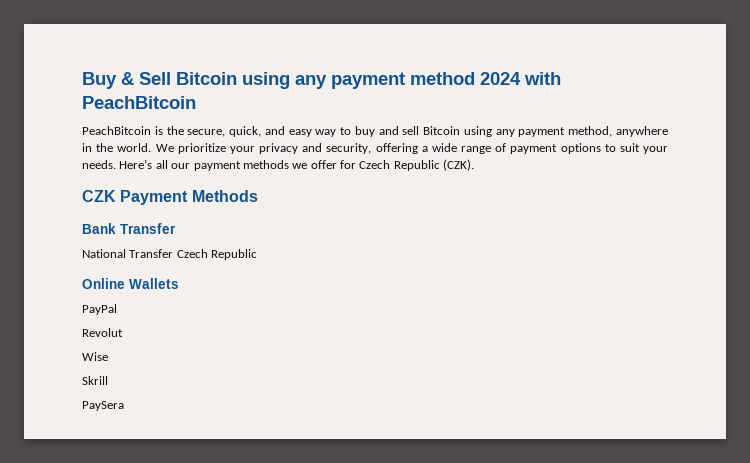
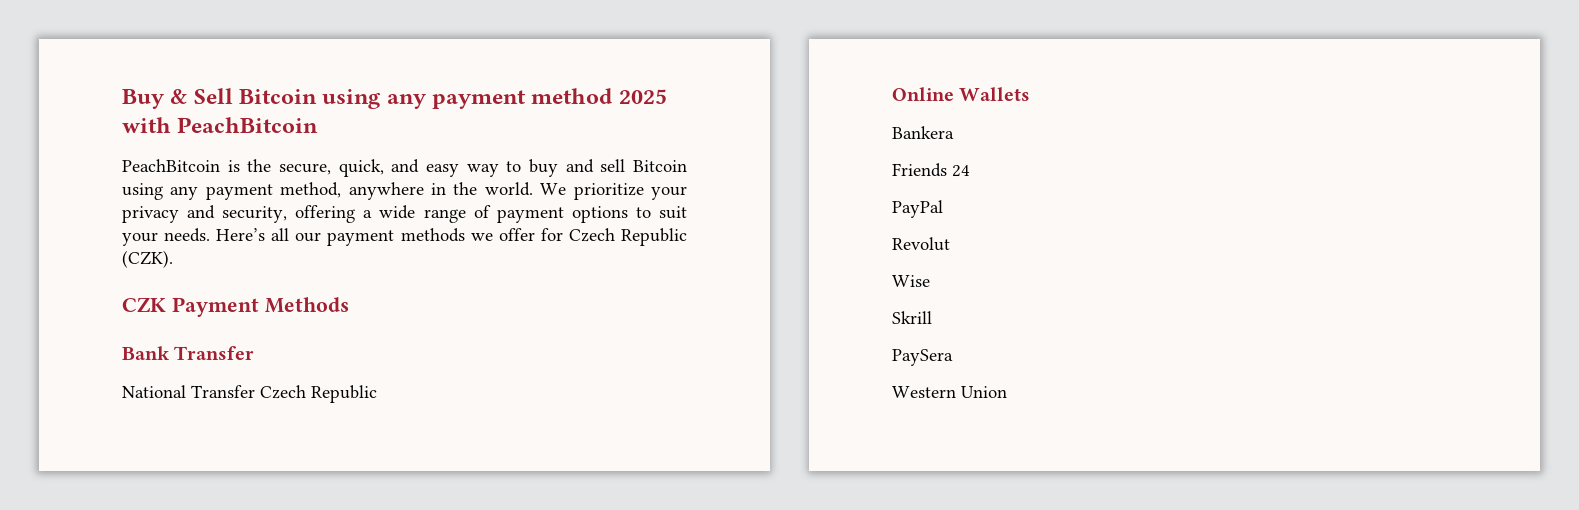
- Buy & Sell Bitcoin using any payment method 2024 with PeachBitcoin
+ Buy & Sell Bitcoin using any payment method 2025 with PeachBitcoin
+ Bankera
+ Friends 24
+ Western Union

